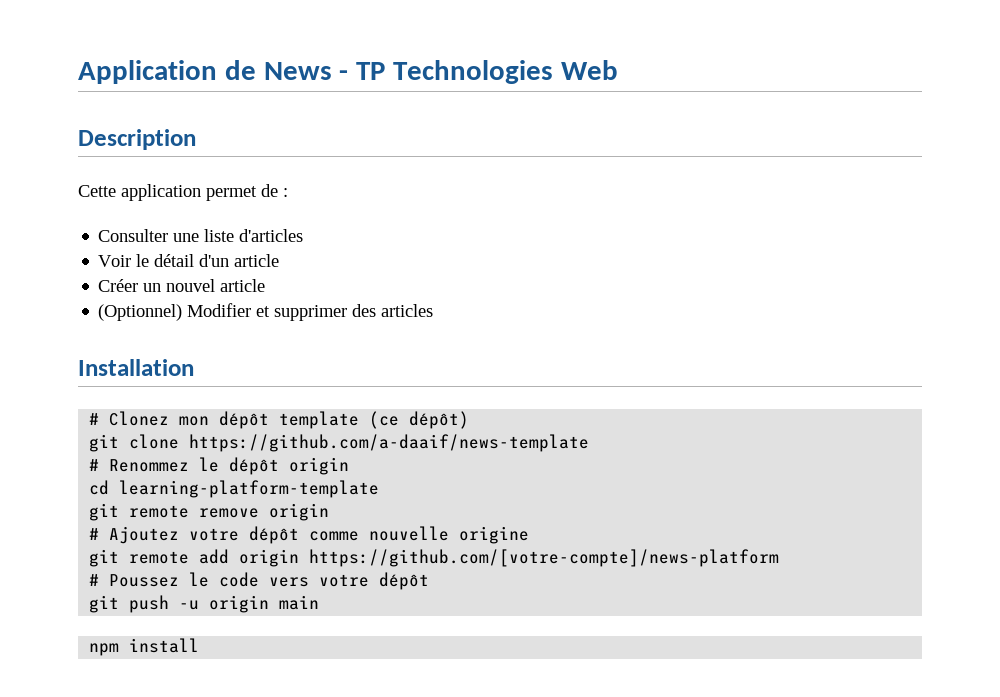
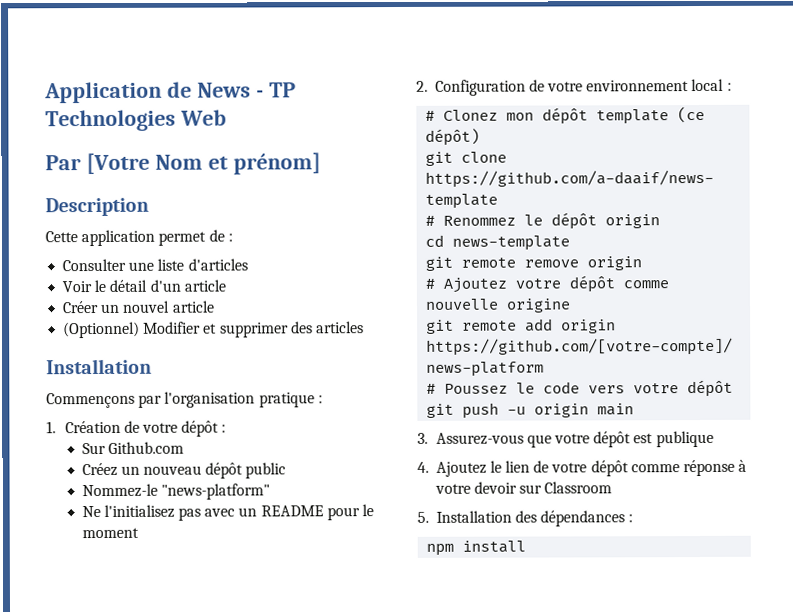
+ Par [Votre Nom et prénom]
+ Commençons par l'organisation pratique :
+ 1. Création de votre dépôt :
+ Sur Github.com
+ Créez un nouveau dépôt public
+ Nommez-le "news-platform"
+ Ne l'initialisez pas avec un README pour le moment
+ 2. Configuration de votre environnement local :
- cd learning-platform-template
+ cd news-template
+ 3. Assurez-vous que votre dépôt est publique
+ 4. Ajoutez le lien de votre dépôt comme réponse à votre devoir sur Classroom
+ 5. Installation des dépendances :

